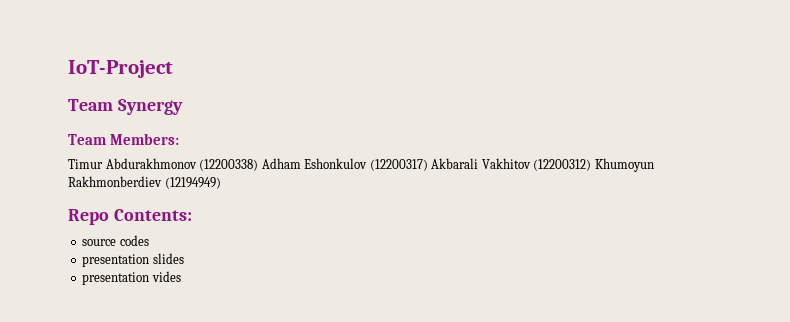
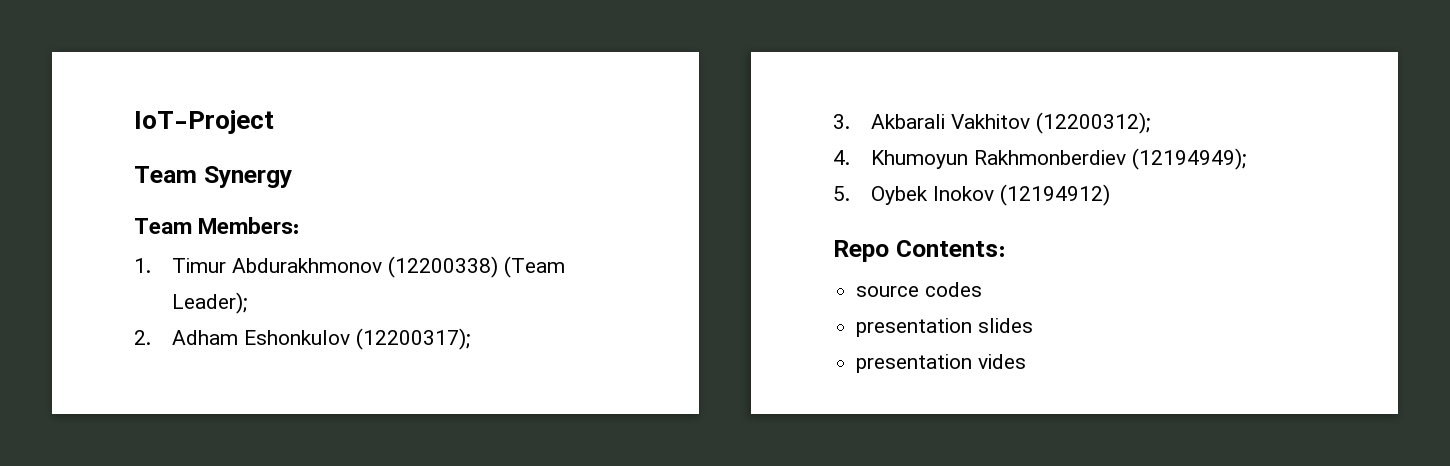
- Timur Abdurakhmonov (12200338) Adham Eshonkulov (12200317) Akbarali Vakhitov (12200312) Khumoyun Rakhmonberdiev (12194949)
+ 1. Timur Abdurakhmonov (12200338) (Team Leader);
+ 2. Adham Eshonkulov (12200317);
+ 3. Akbarali Vakhitov (12200312);
+ 4. Khumoyun Rakhmonberdiev (12194949);
+ 5. Oybek Inokov (12194912)

